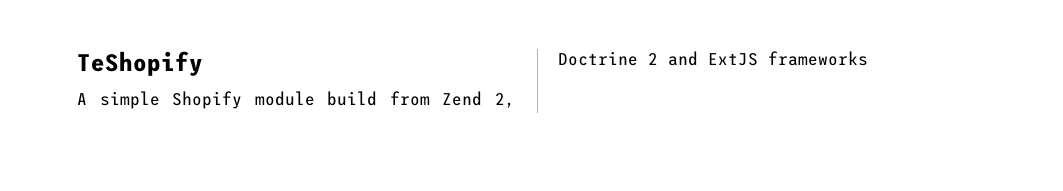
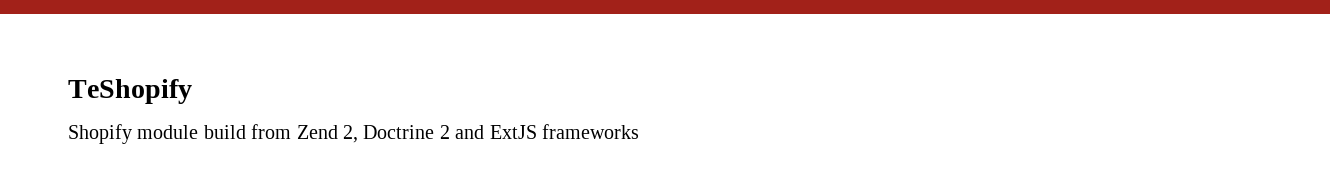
- A simple Shopify module build from Zend 2, Doctrine 2 and ExtJS frameworks
+ Shopify module build from Zend 2, Doctrine 2 and ExtJS frameworks

